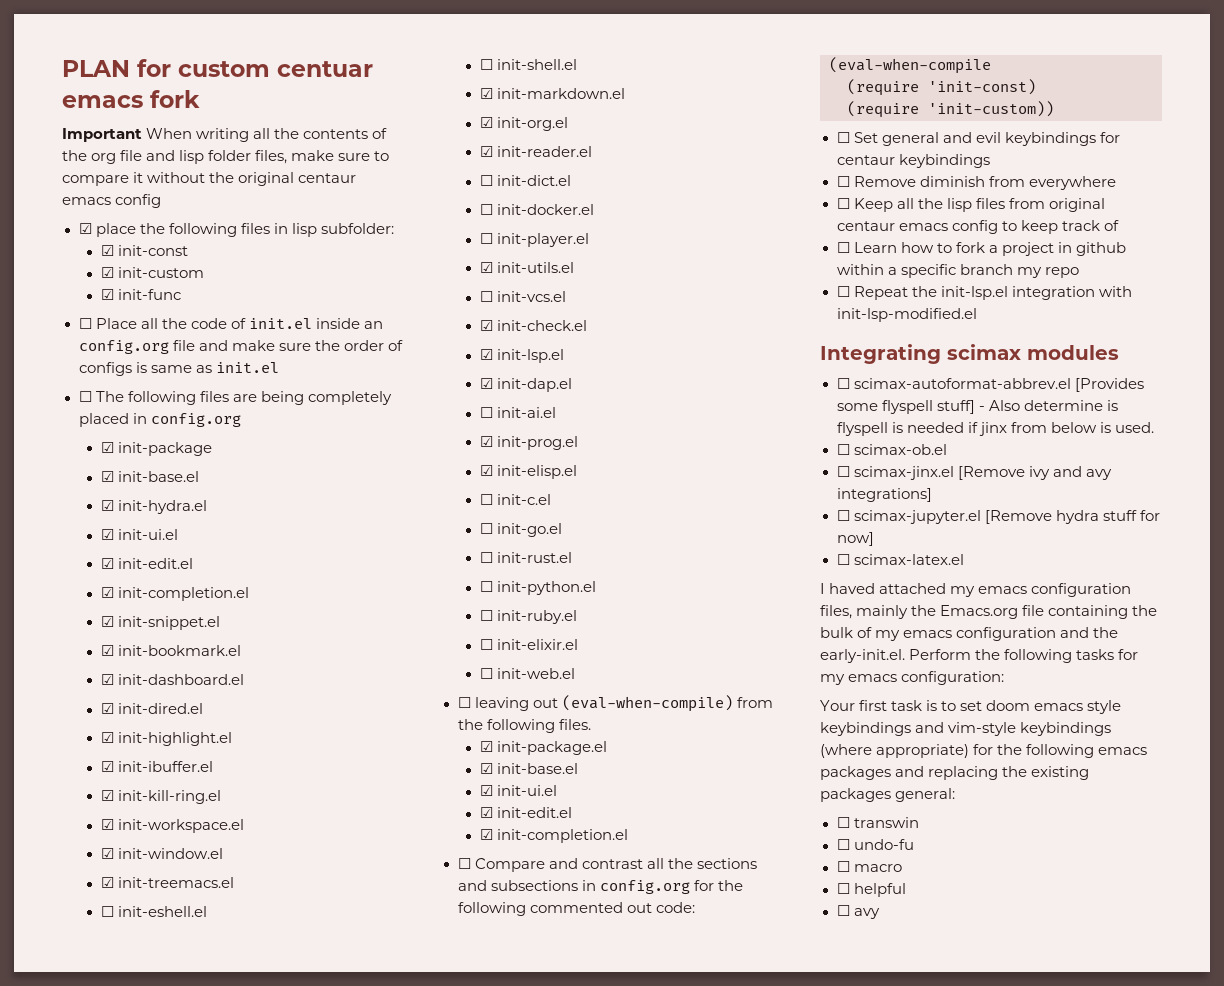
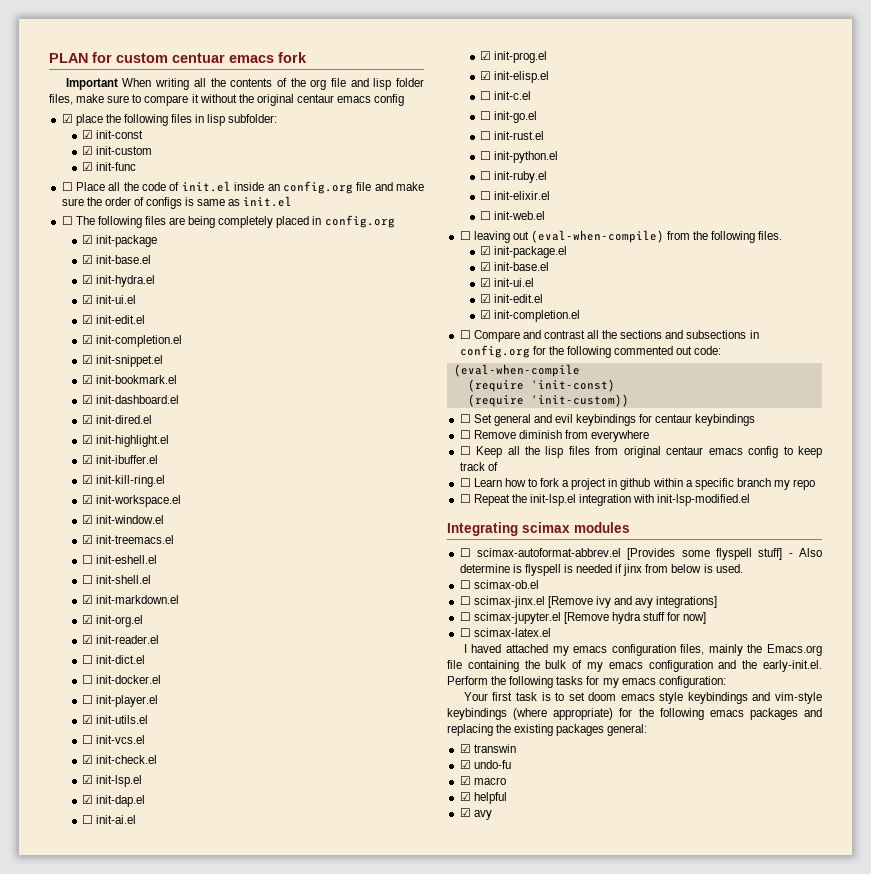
- ☐ transwin
+ ☑ transwin
- ☐ undo-fu
+ ☑ undo-fu
- ☐ macro
+ ☑ macro
- ☐ helpful
+ ☑ helpful
- ☐ avy
+ ☑ avy

